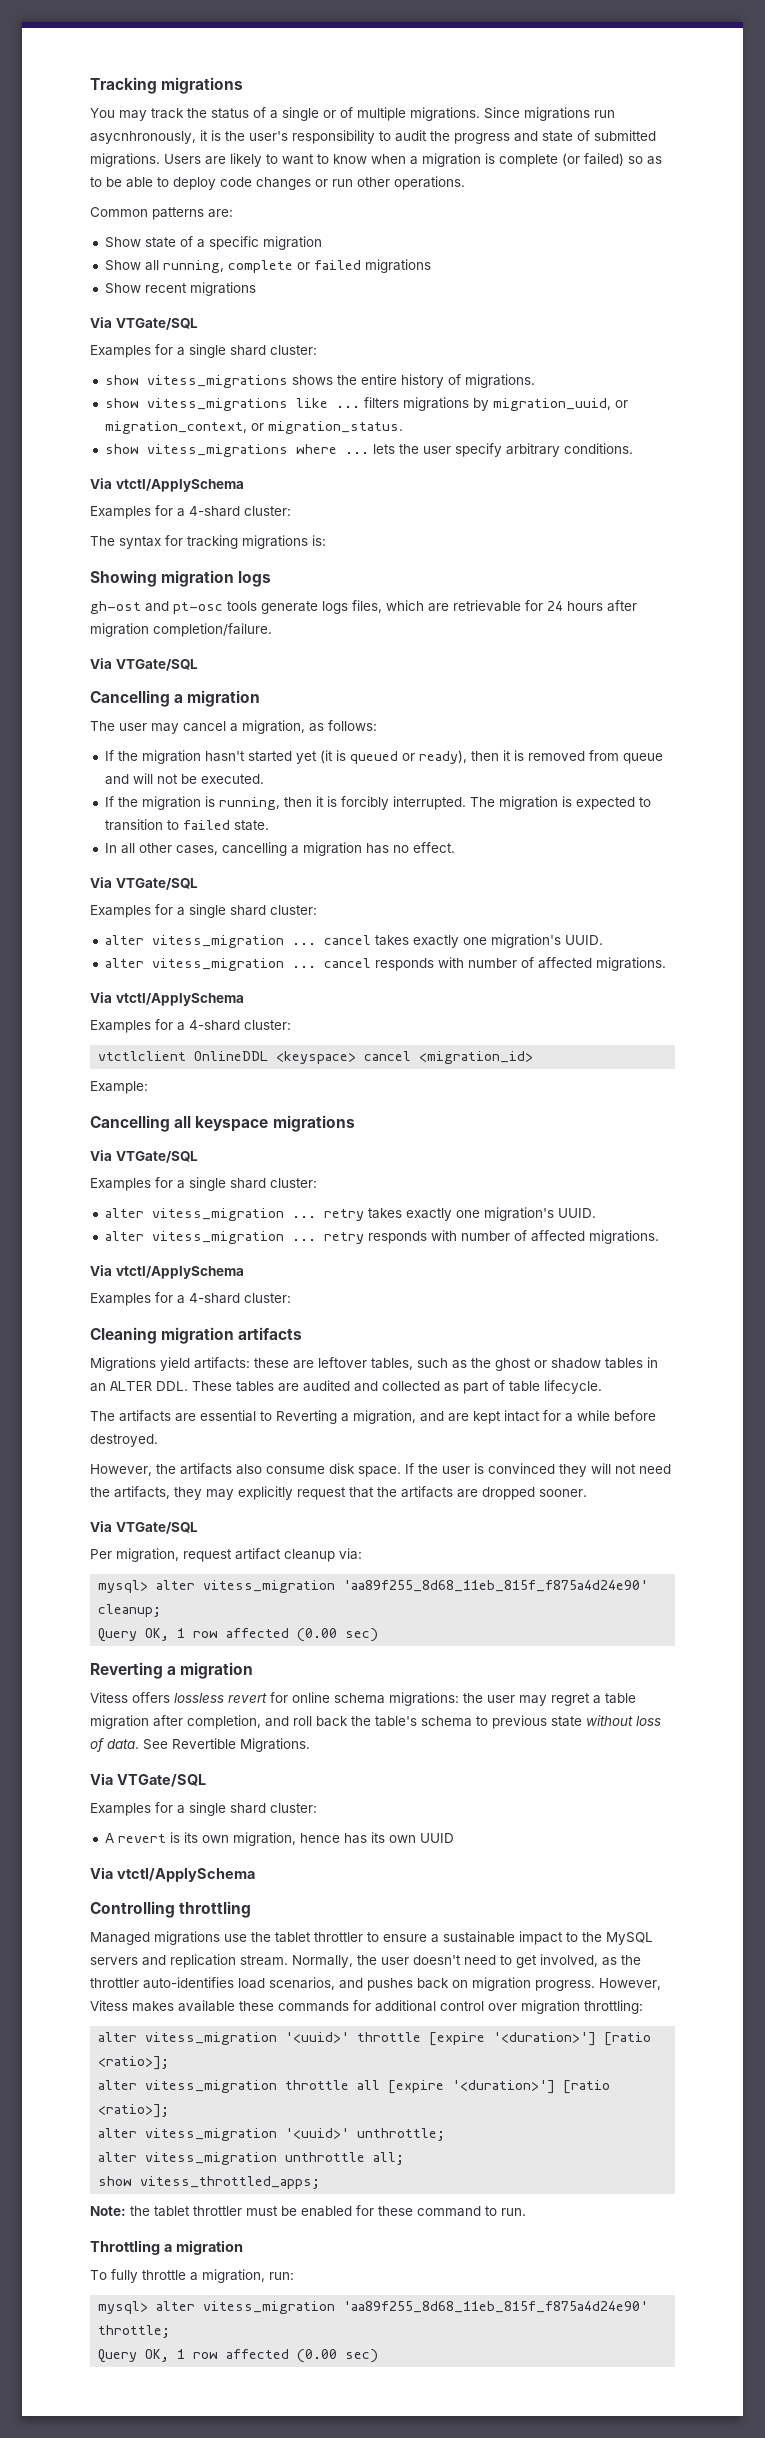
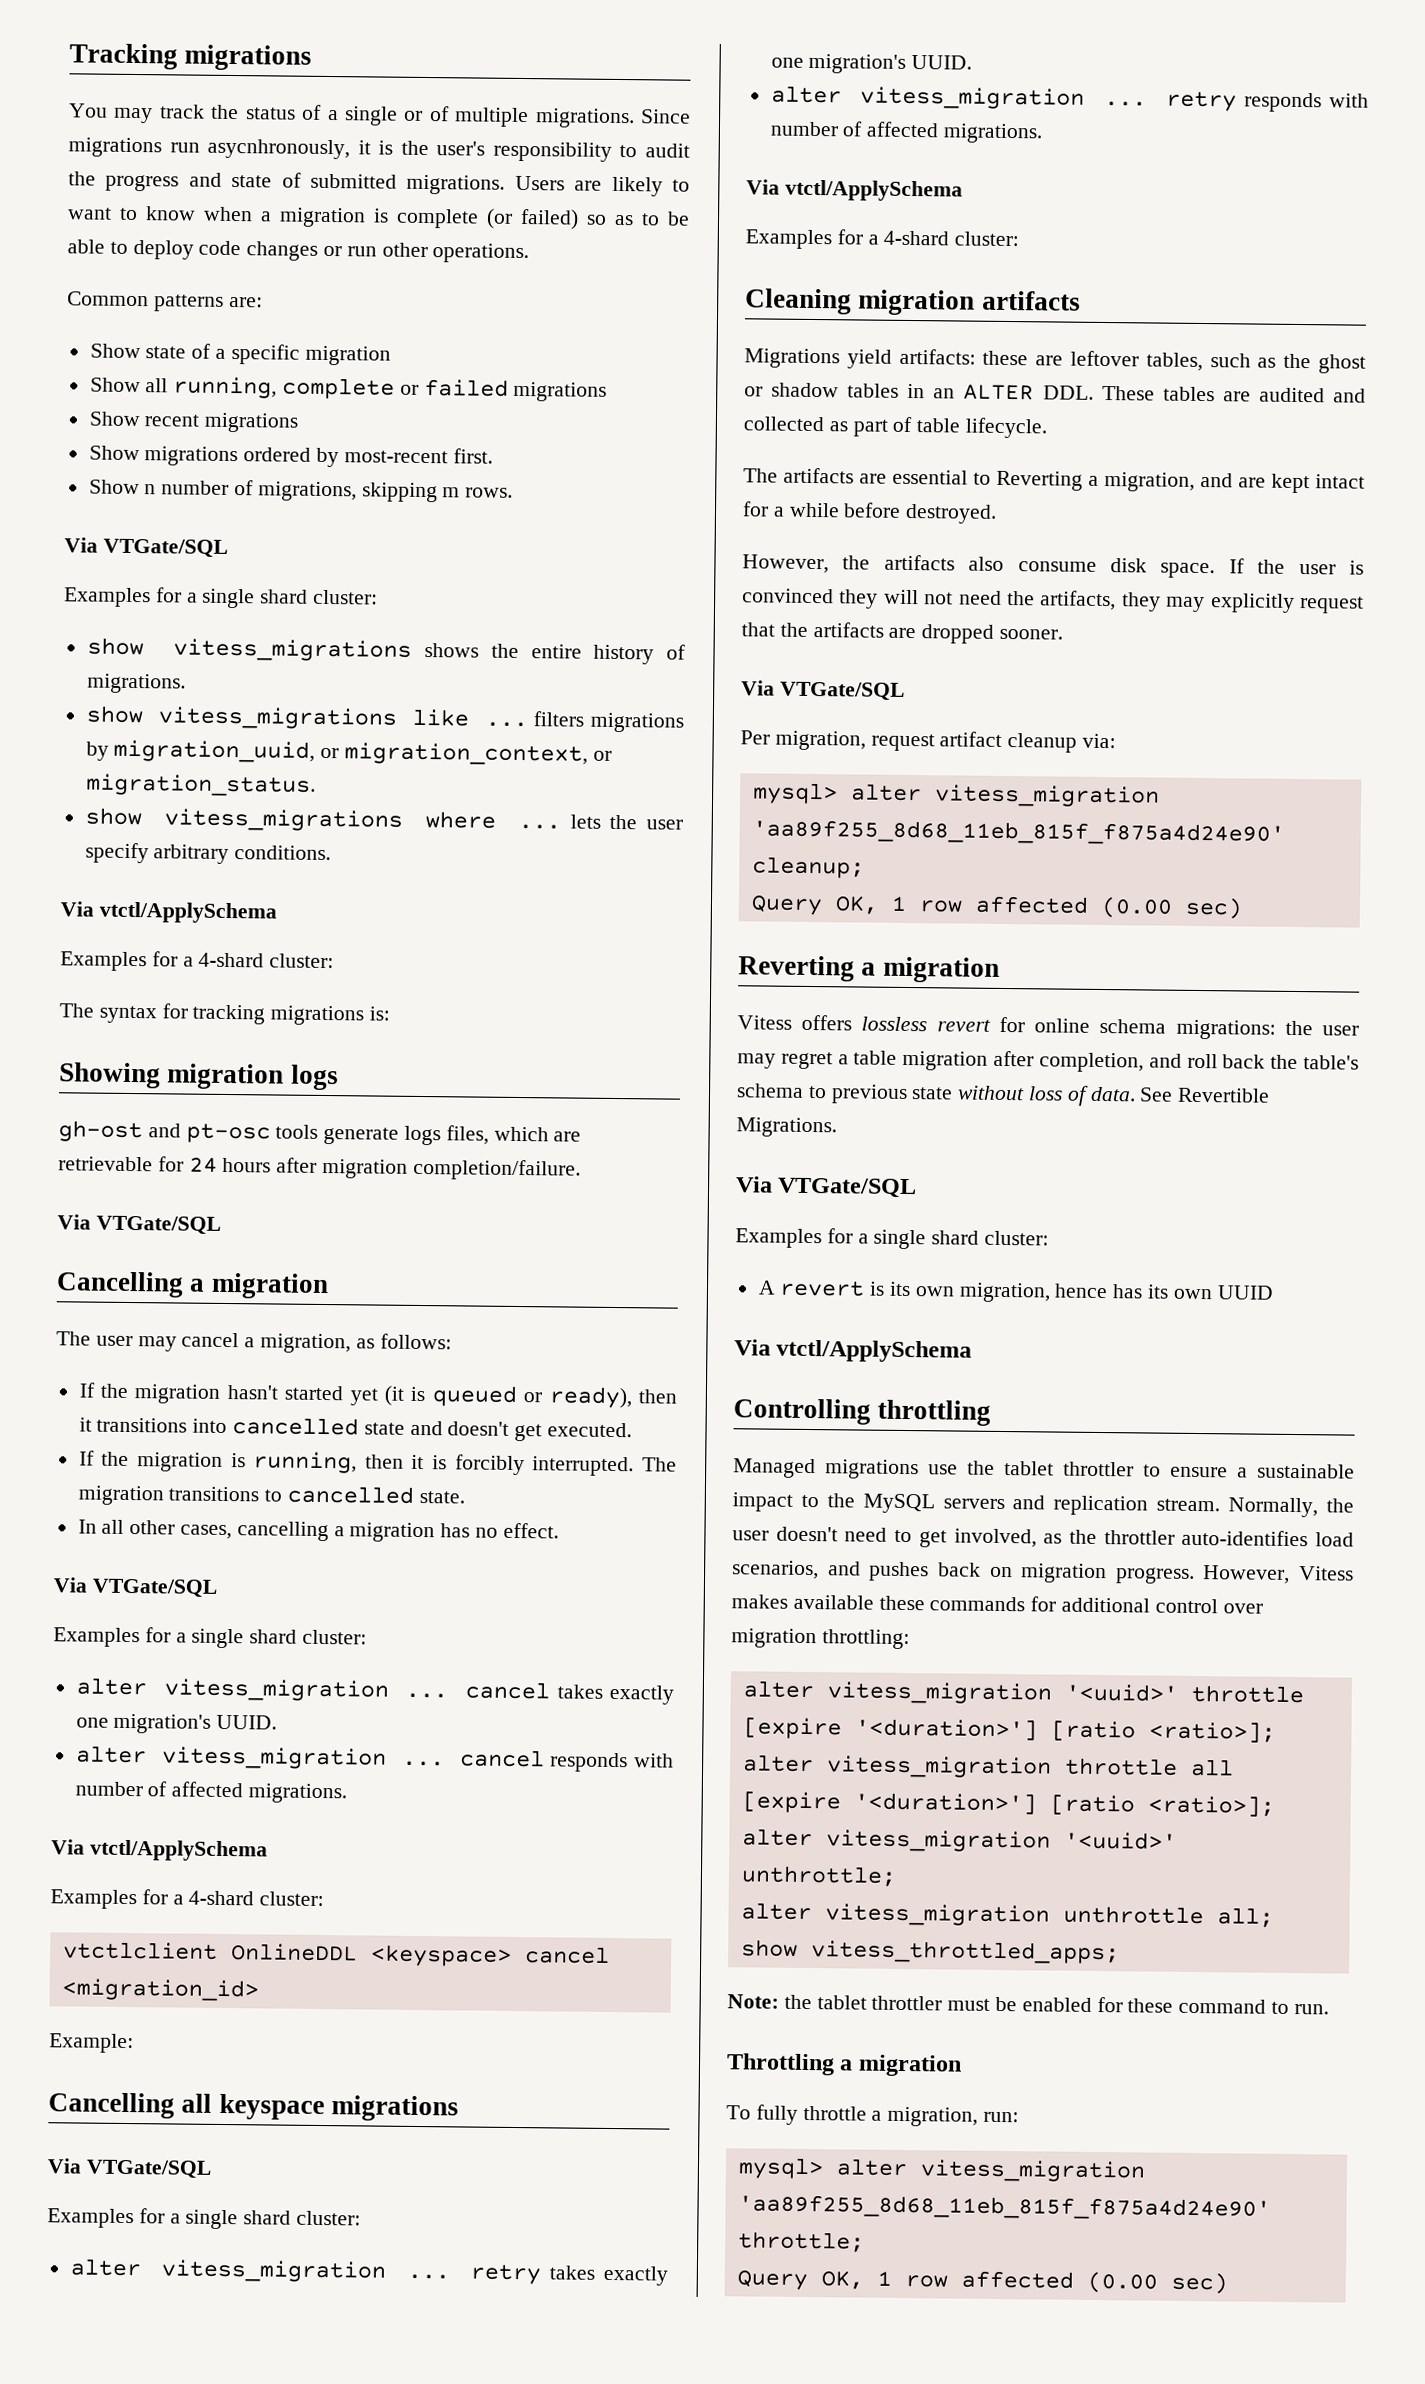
+ Show migrations ordered by most-recent first.
+ Show n number of migrations, skipping m rows.
- If the migration hasn't started yet (it is queued or ready), then it is removed from queue and will not be executed.
+ If the migration hasn't started yet (it is queued or ready), then it transitions into cancelled state and doesn't get executed.
- The migration is expected to transition to failed state.
+ The migration transitions to cancelled state.

